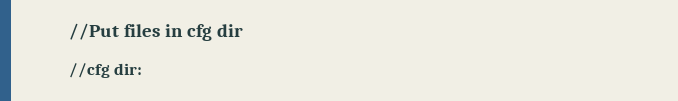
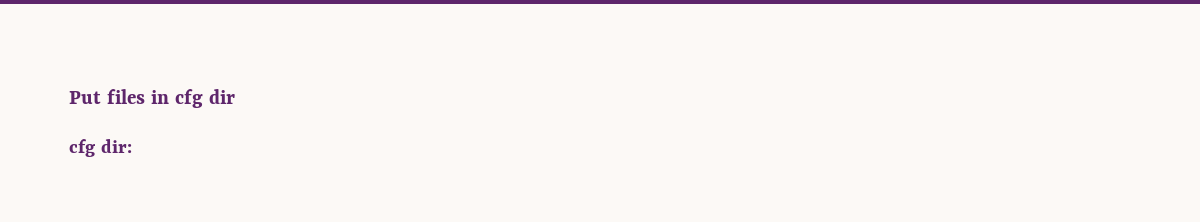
- //Put files in cfg dir
+ Put files in cfg dir
- //cfg dir:
+ cfg dir:

